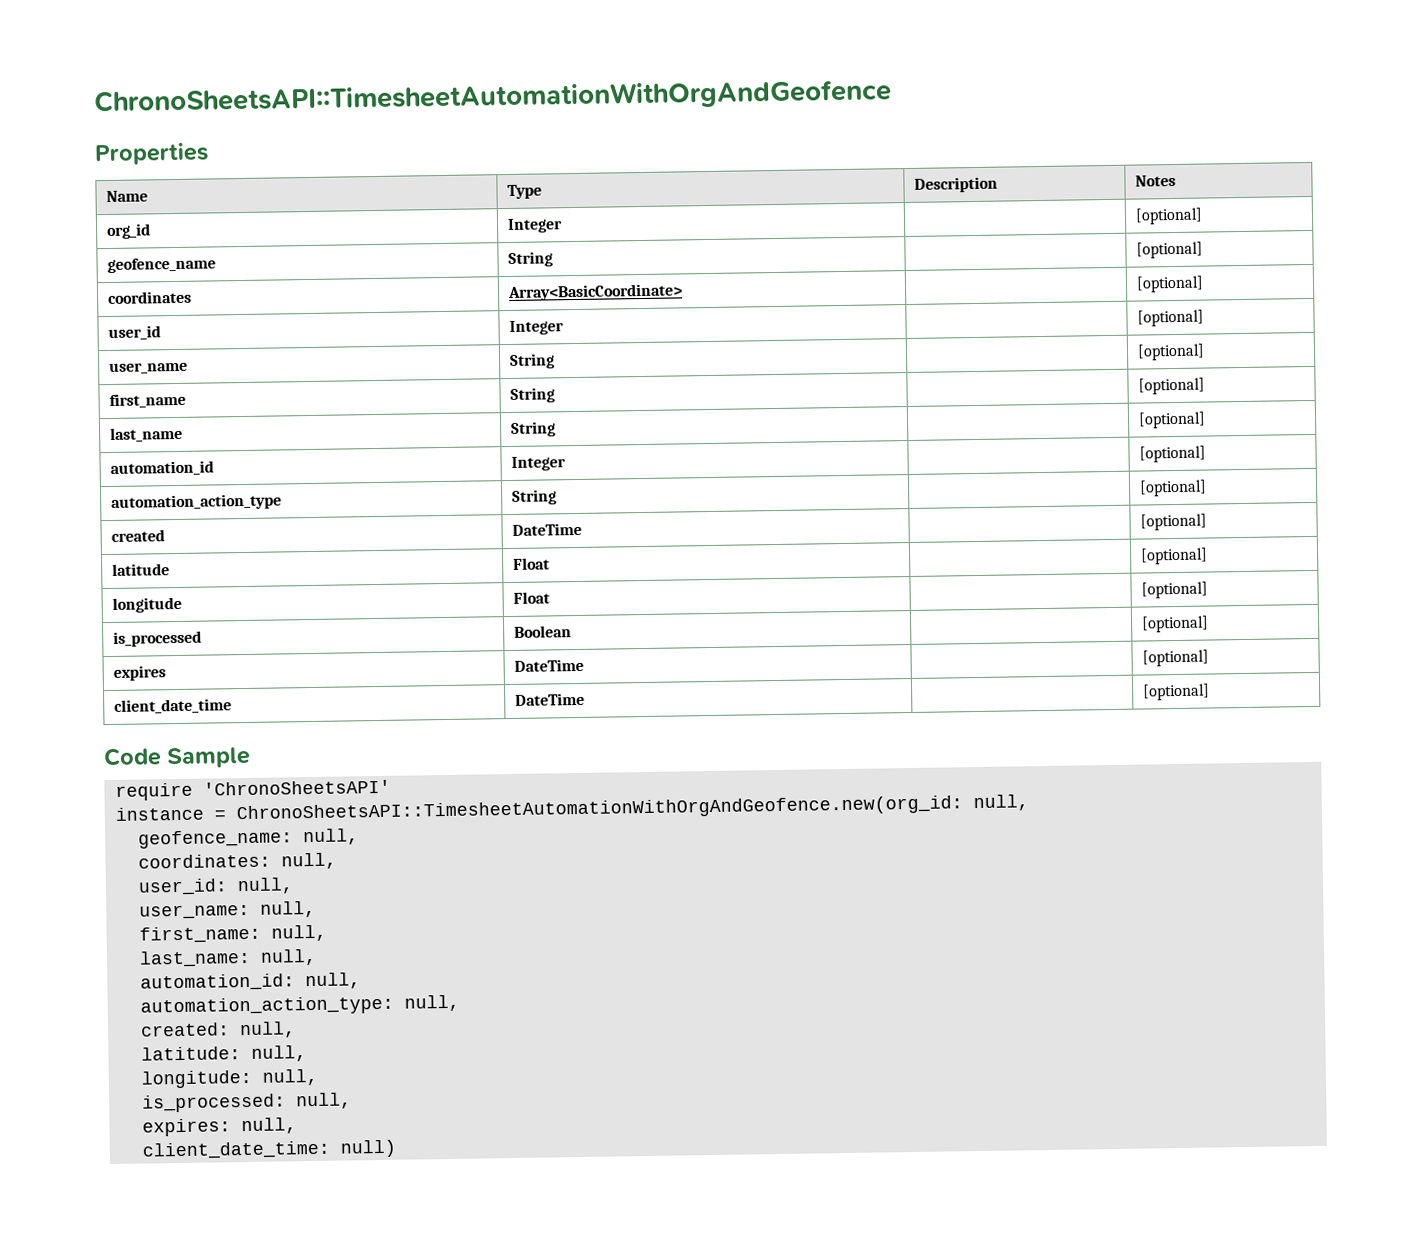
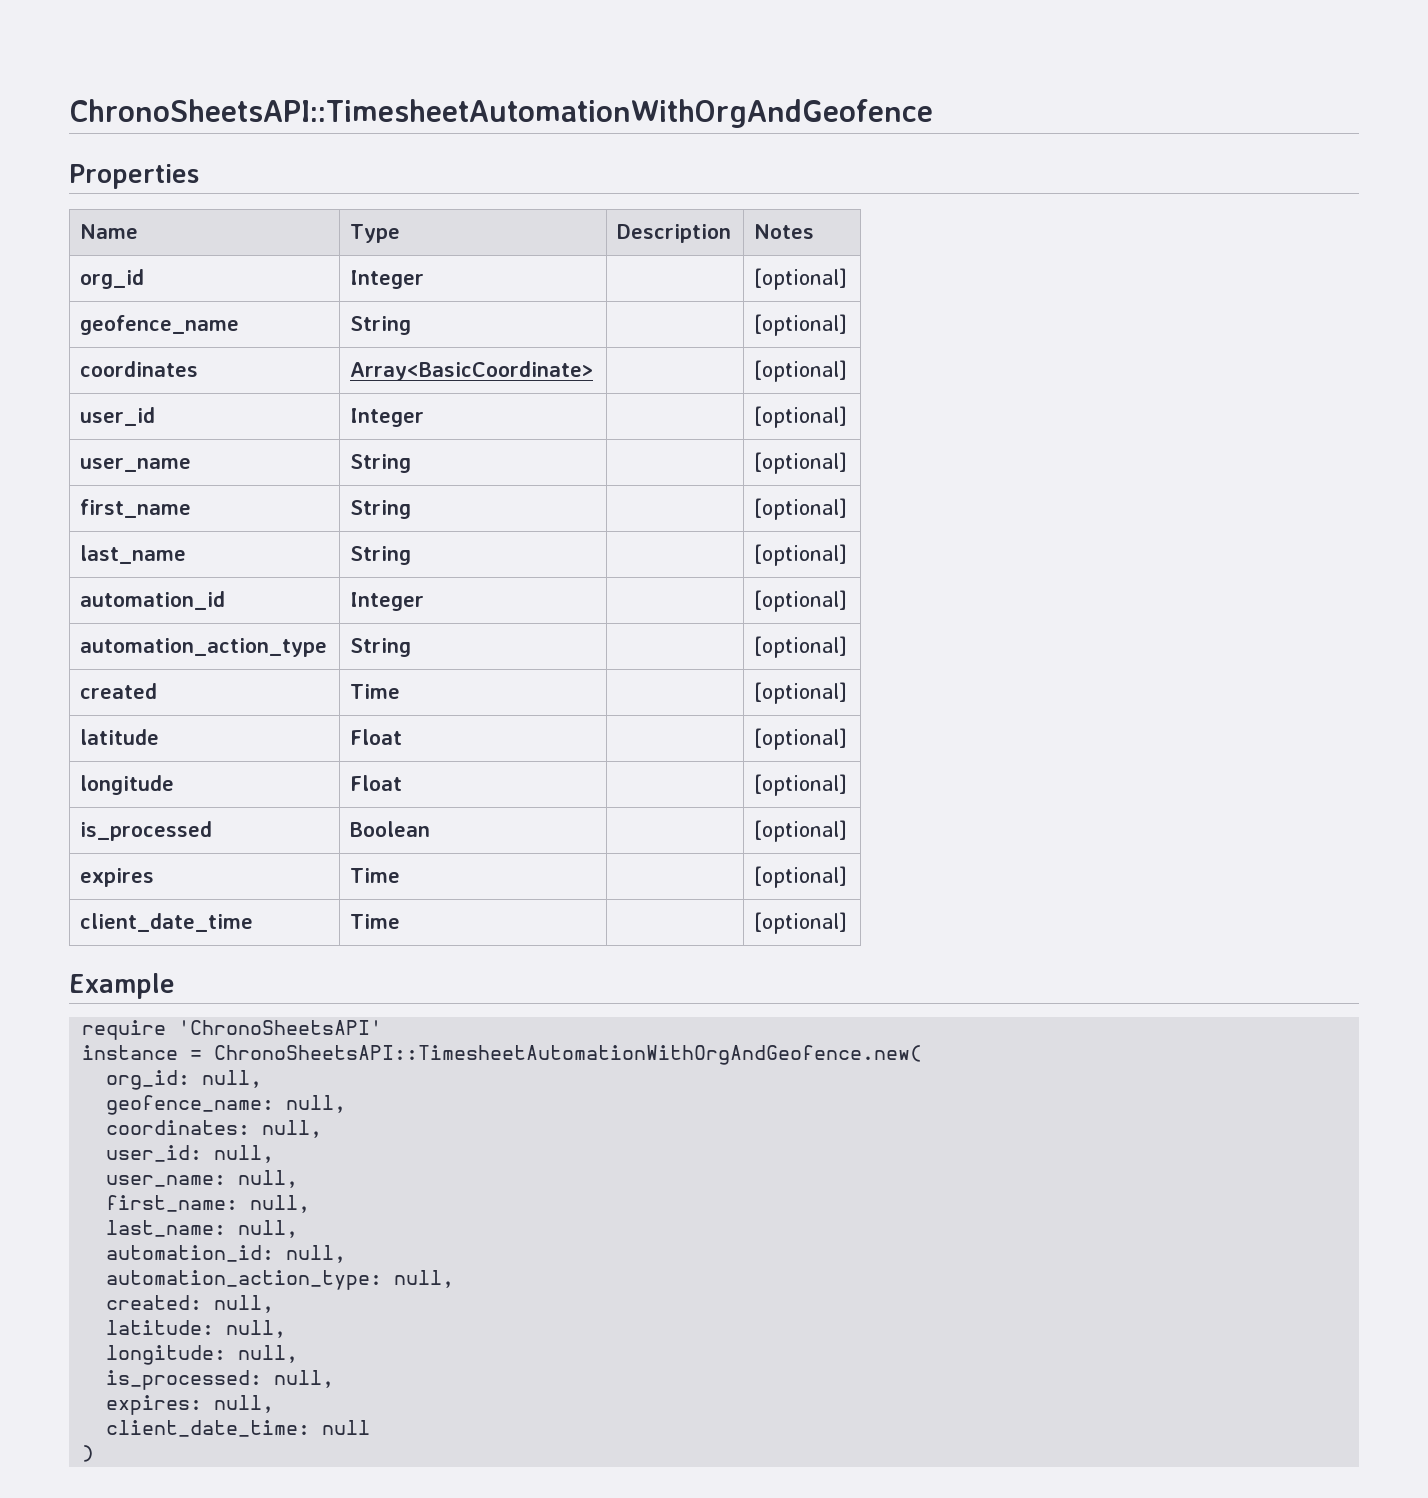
- created | DateTime | | [optional]
+ created | Time | | [optional]
- expires | DateTime | | [optional]
+ expires | Time | | [optional]
- client_date_time | DateTime | | [optional]
- Code Sample
+ client_date_time | Time | | [optional]
+ Example
- instance = ChronoSheetsAPI::TimesheetAutomationWithOrgAndGeofence.new(org_id: null,
+ instance = ChronoSheetsAPI::TimesheetAutomationWithOrgAndGeofence.new(
+ org_id: null,
- client_date_time: null)
+ client_date_time: null
+ )

